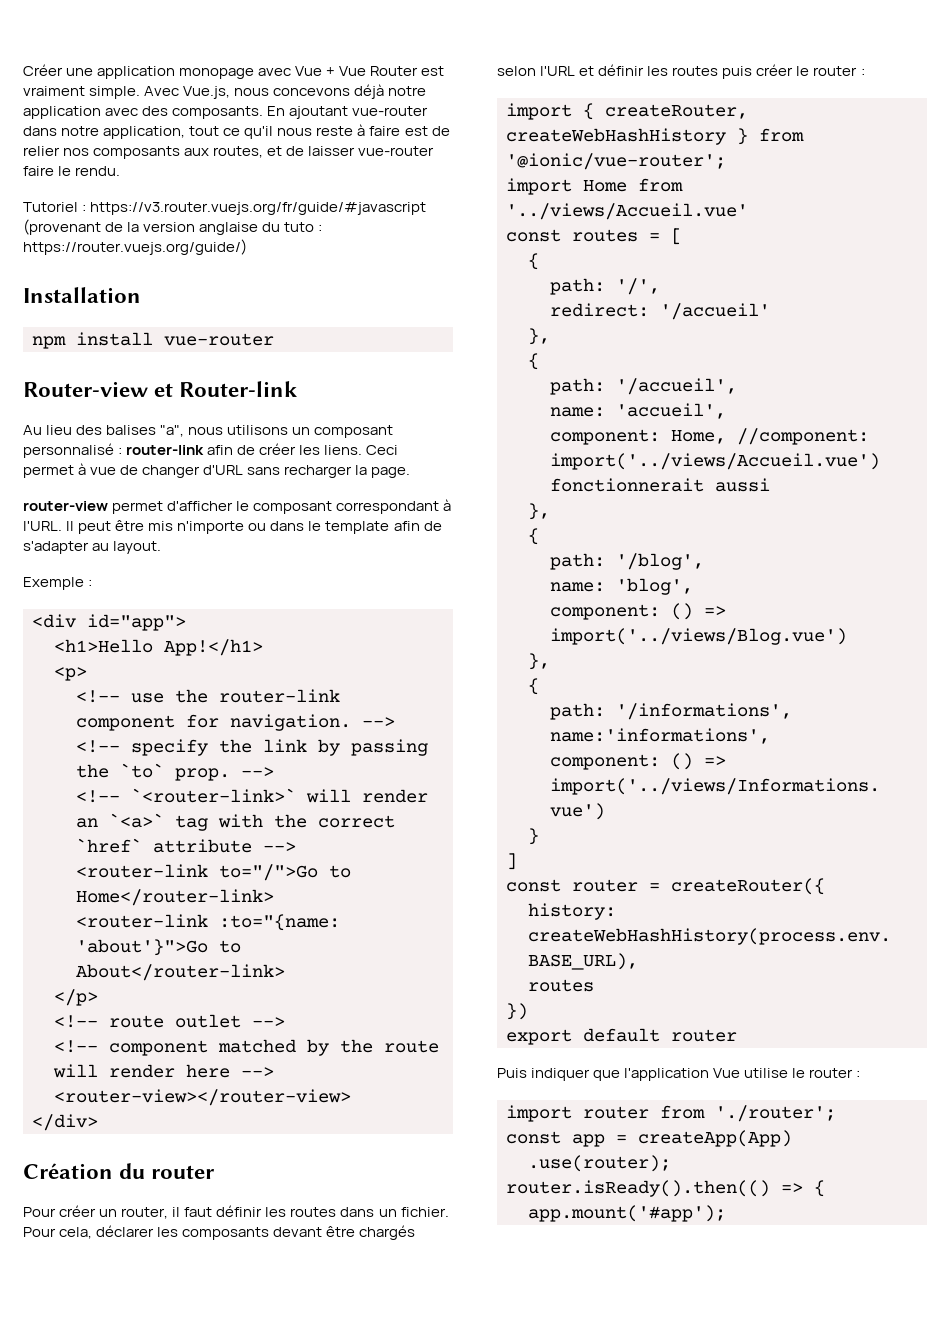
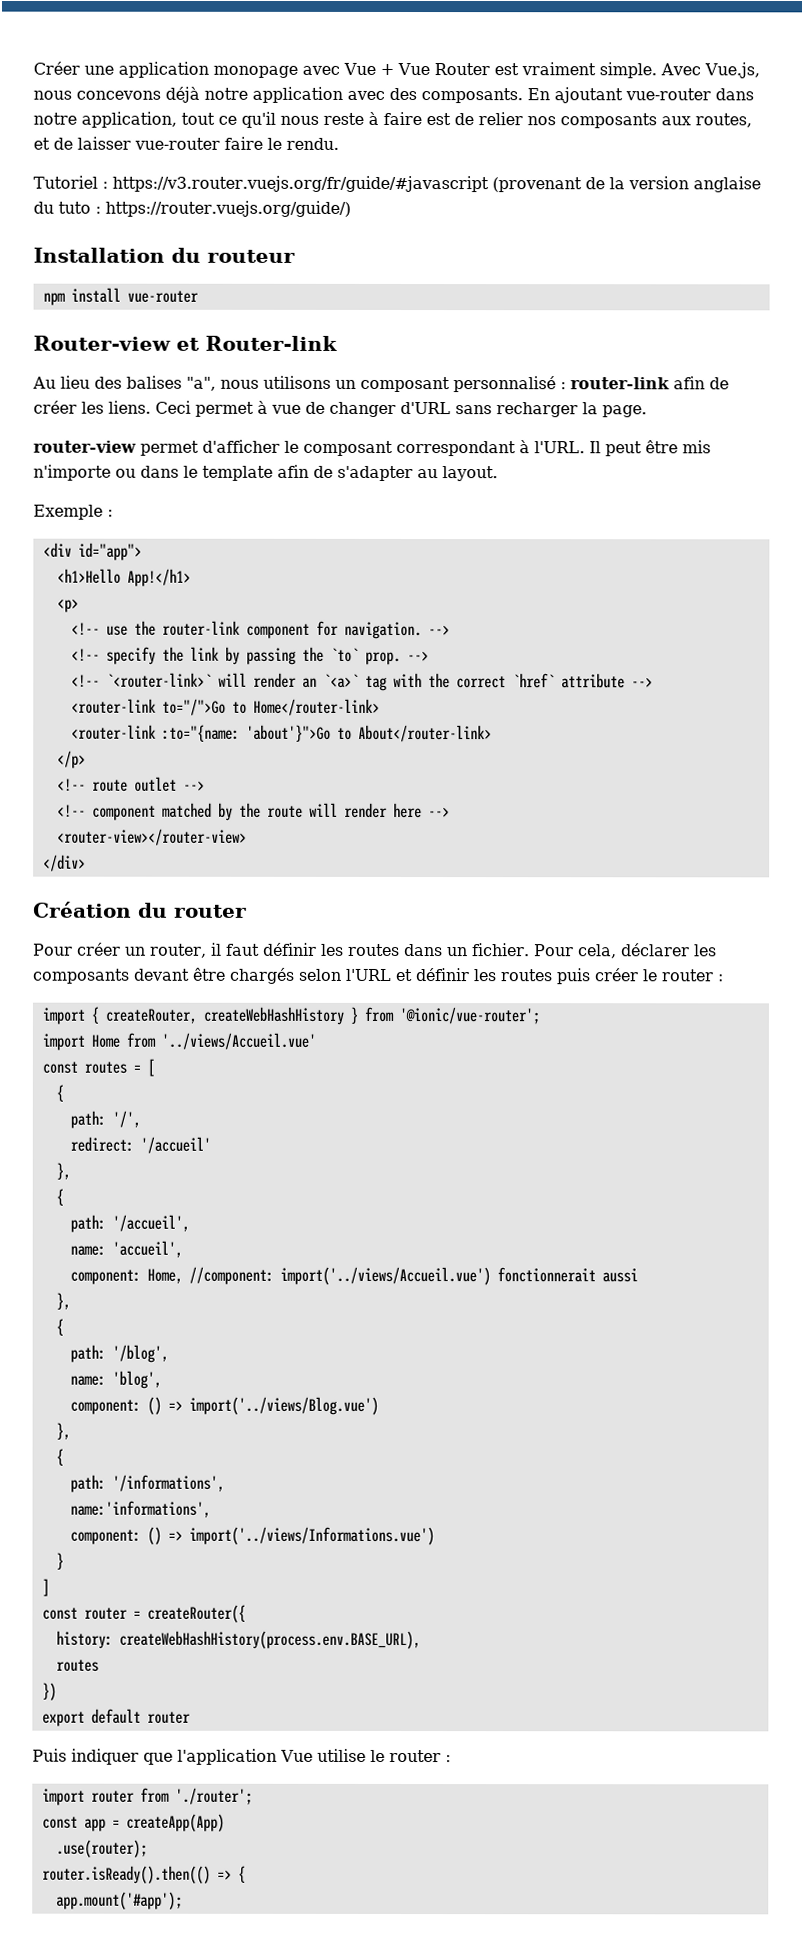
- Installation
+ Installation du routeur

